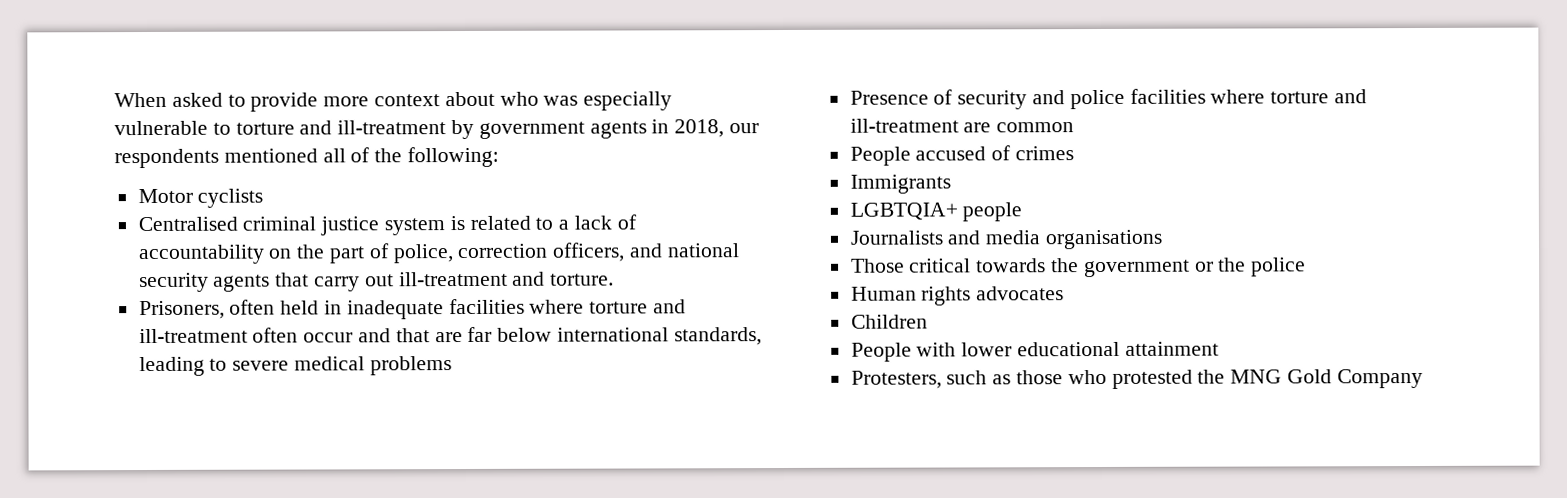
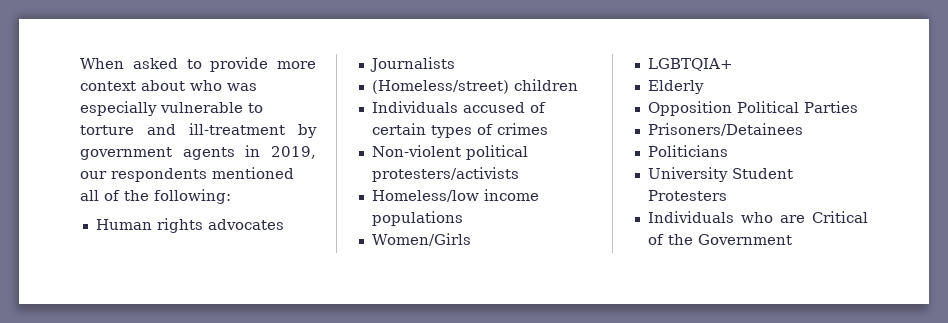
- When asked to provide more context about who was especially vulnerable to torture and ill-treatment by government agents in 2018, our respondents mentioned all of the following:
+ When asked to provide more context about who was especially vulnerable to torture and ill-treatment by government agents in 2019, our respondents mentioned all of the following:
- Motor cyclists
- Centralised criminal justice system is related to a lack of accountability on the part of police, correction officers, and national security agents that carry out ill-treatment and torture.
- Prisoners, often held in inadequate facilities where torture and ill-treatment often occur and that are far below international standards, leading to severe medical problems
- Presence of security and police facilities where torture and ill-treatment are common
- People accused of crimes
- Immigrants
- LGBTQIA+ people
- Journalists and media organisations
- Those critical towards the government or the police
  Human rights advocates
- Children
- People with lower educational attainment
- Protesters, such as those who protested the MNG Gold Company
+ Journalists
+ (Homeless/street) children
+ Individuals accused of certain types of crimes
+ Non-violent political protesters/activists
+ Homeless/low income populations
+ Women/Girls
+ LGBTQIA+
+ Elderly
+ Opposition Political Parties
+ Prisoners/Detainees
+ Politicians
+ University Student Protesters
+ Individuals who are Critical of the Government

